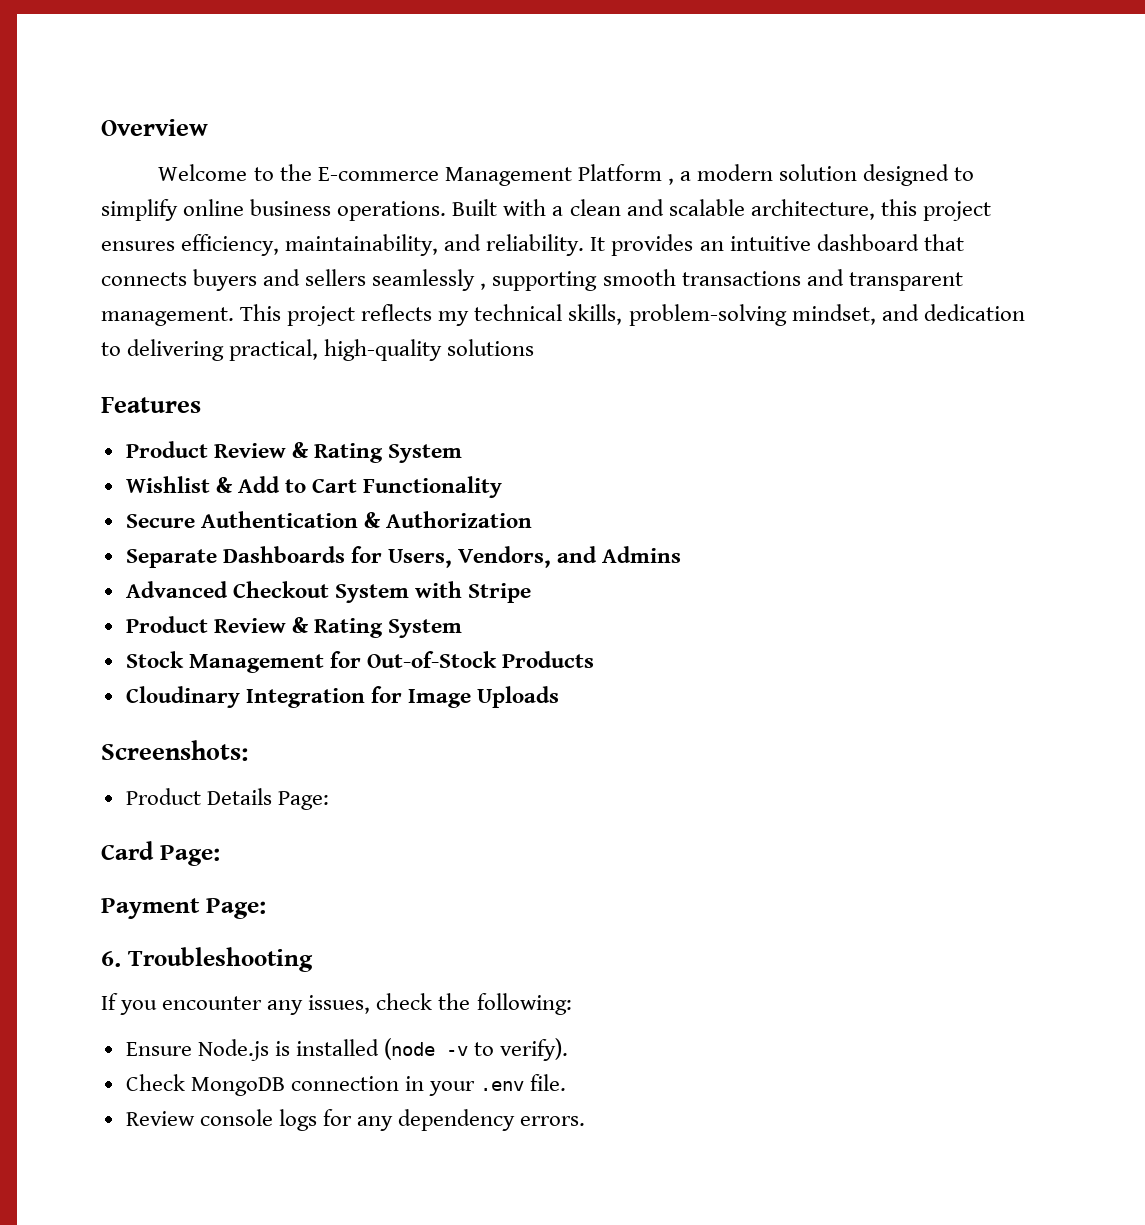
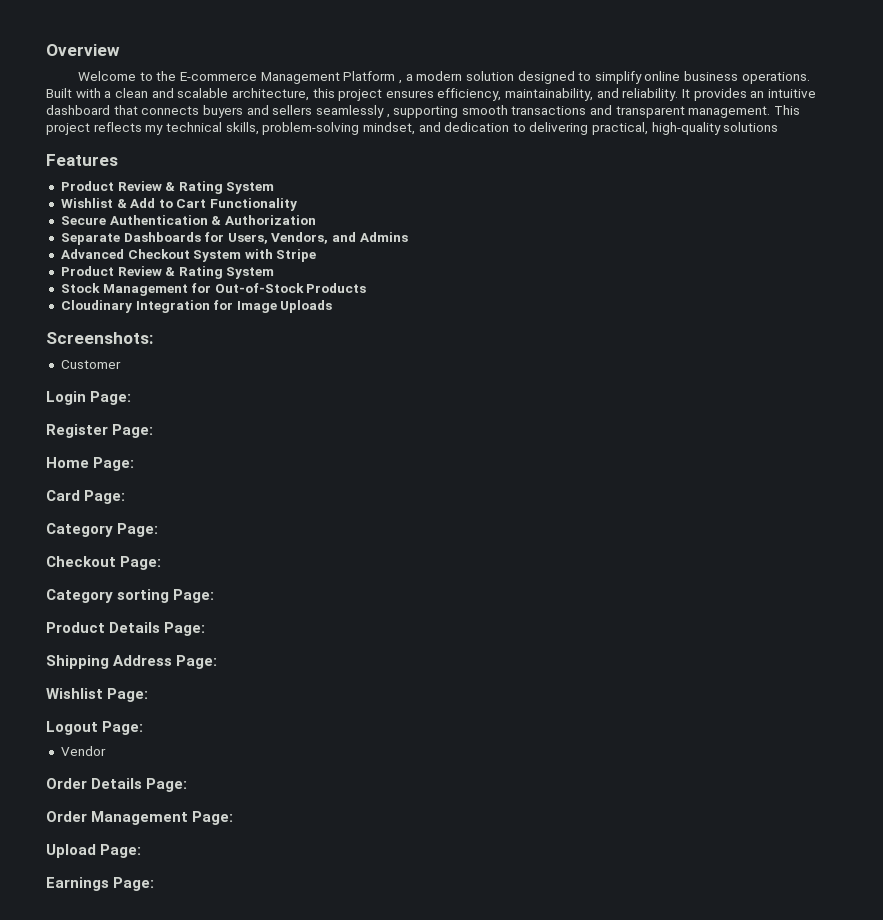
- Product Details Page:
+ Customer
+ Login Page:
+ Register Page:
+ Home Page:
- Payment Page:
- 6. Troubleshooting
- If you encounter any issues, check the following:
- Ensure Node.js is installed (node -v to verify).
- Check MongoDB connection in your .env file.
- Review console logs for any dependency errors.
+ Category Page:
+ Checkout Page:
+ Category sorting Page:
+ Product Details Page:
+ Shipping Address Page:
+ Wishlist Page:
+ Logout Page:
+ Vendor
+ Order Details Page:
+ Order Management Page:
+ Upload Page:
+ Earnings Page:

